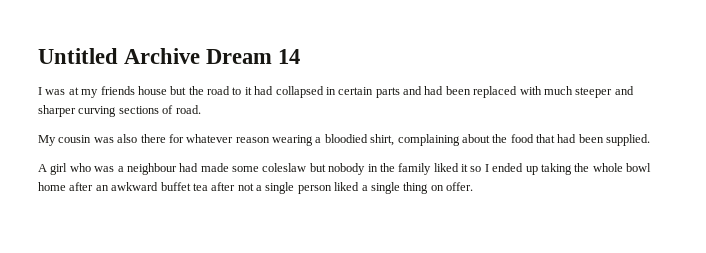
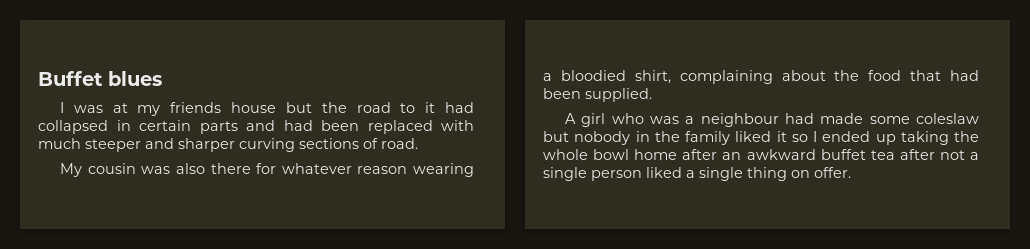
- Untitled Archive Dream 14
+ Buffet blues

